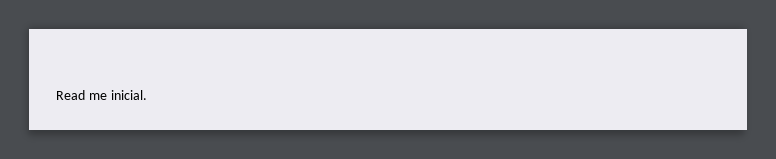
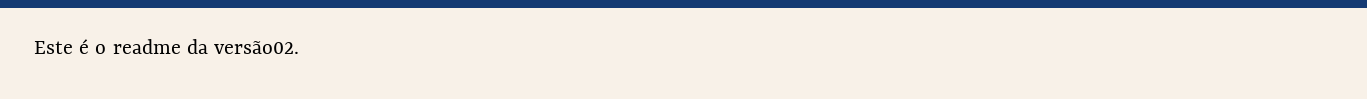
- Read me inicial.
+ Este é o readme da versão02.

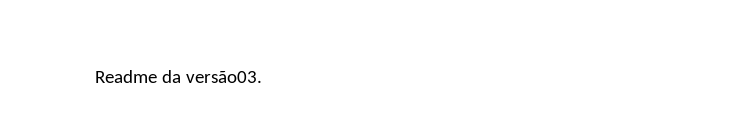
- Este é o readme da versão02.
+ Readme da versão03.

